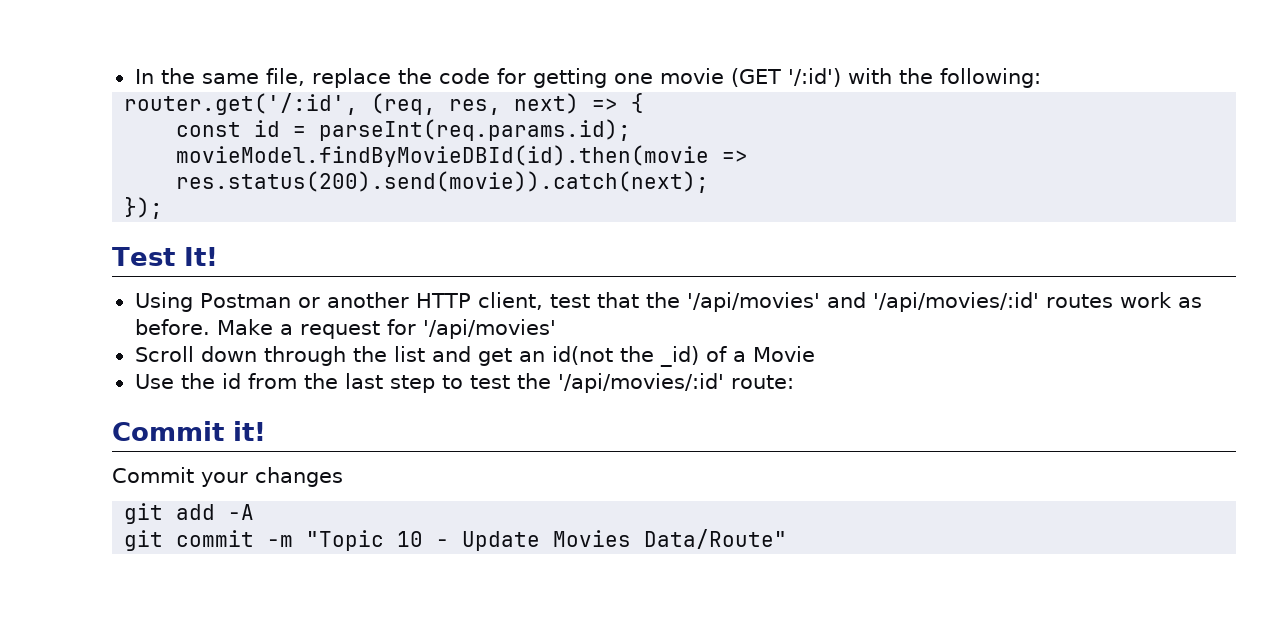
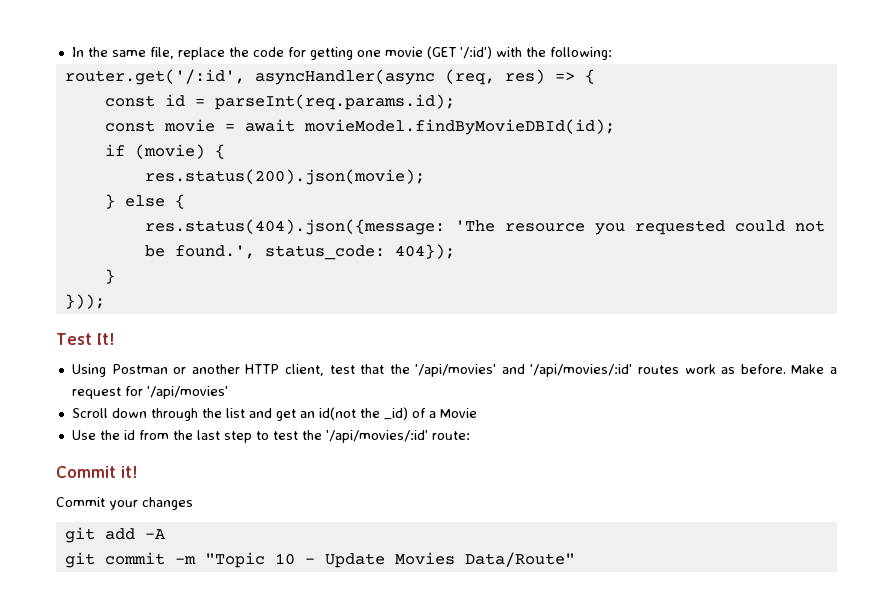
- router.get('/:id', (req, res, next) => {
+ router.get('/:id', asyncHandler(async (req, res) => {
- movieModel.findByMovieDBId(id).then(movie => res.status(200).send(movie)).catch(next);
- });
+ const movie = await movieModel.findByMovieDBId(id);
+ if (movie) {
+ res.status(200).json(movie);
+ } else {
+ res.status(404).json({message: 'The resource you requested could not be found.', status_code: 404});
+ }
+ }));

